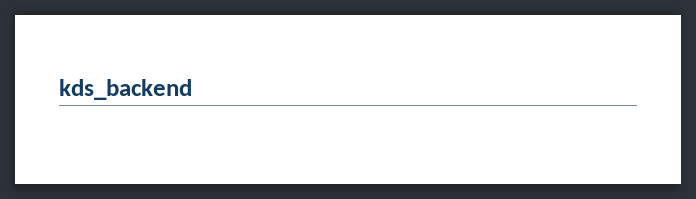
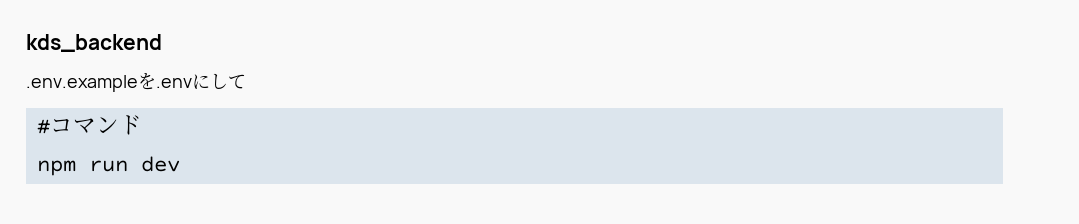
+ .env.exampleを.envにして
+ #コマンド
+ npm run dev

